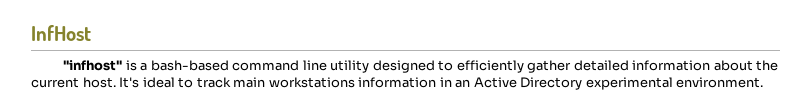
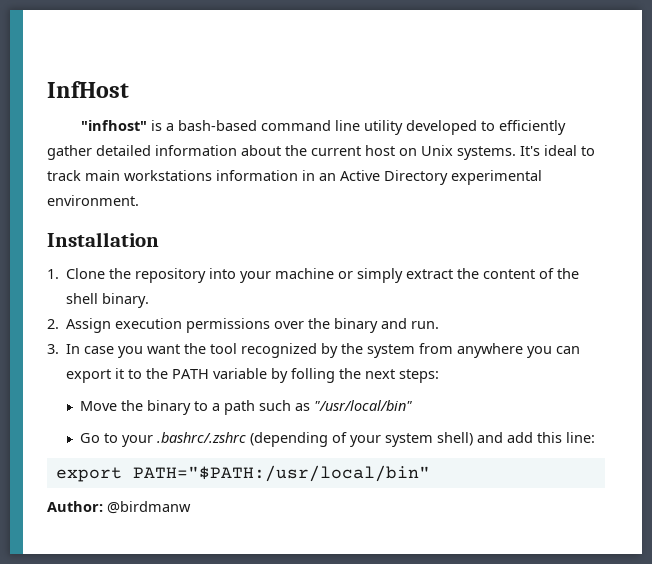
- "infhost" is a bash-based command line utility designed to efficiently gather detailed information about the current host.
+ "infhost" is a bash-based command line utility developed to efficiently gather detailed information about the current host on Unix systems.
+ Installation
+ 1. Clone the repository into your machine or simply extract the content of the shell binary.
+ 2. Assign execution permissions over the binary and run.
+ 3. In case you want the tool recognized by the system from anywhere you can export it to the PATH variable by folling the next steps:
+ Move the binary to a path such as "/usr/local/bin"
+ Go to your .bashrc/.zshrc (depending of your system shell) and add this line:
+ export PATH="$PATH:/usr/local/bin"
+ Author: @birdmanw

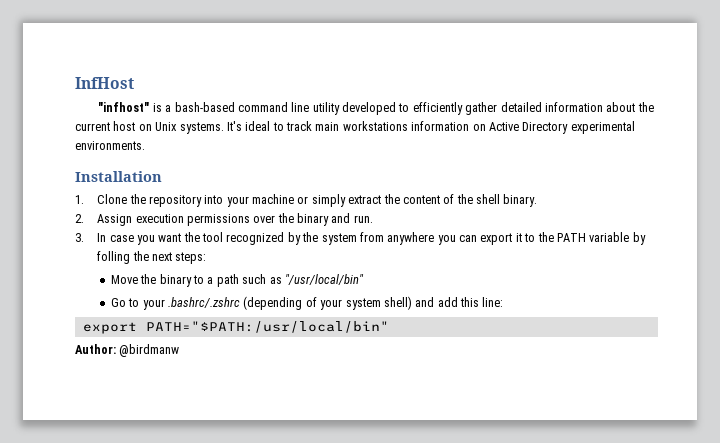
- It's ideal to track main workstations information in an Active Directory experimental environment.
+ It's ideal to track main workstations information on Active Directory experimental environments.

